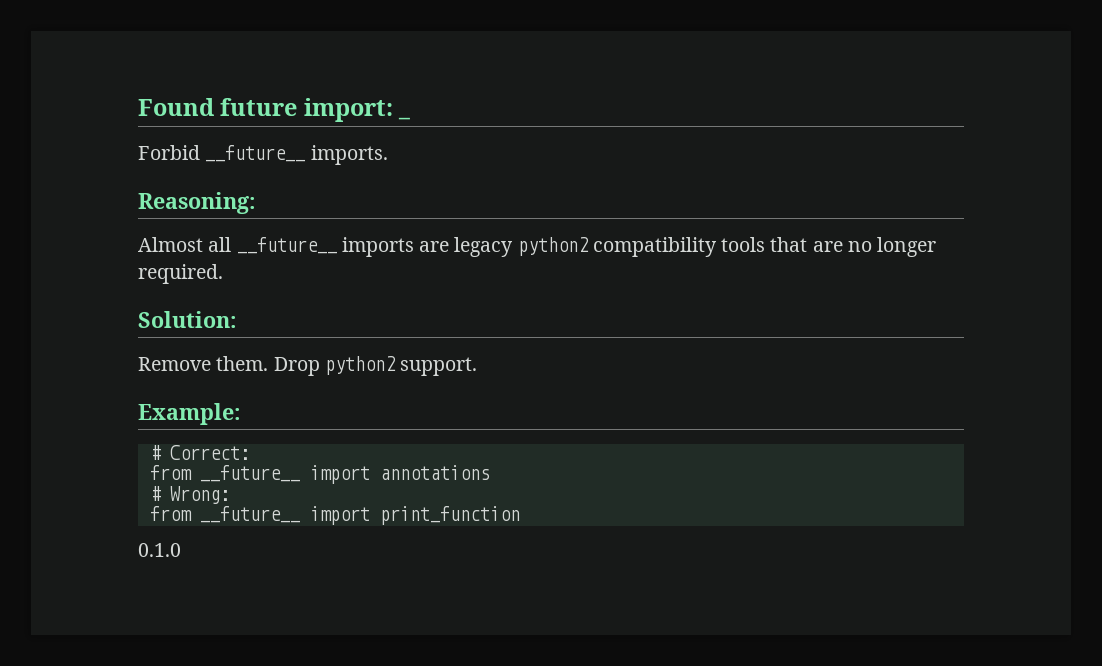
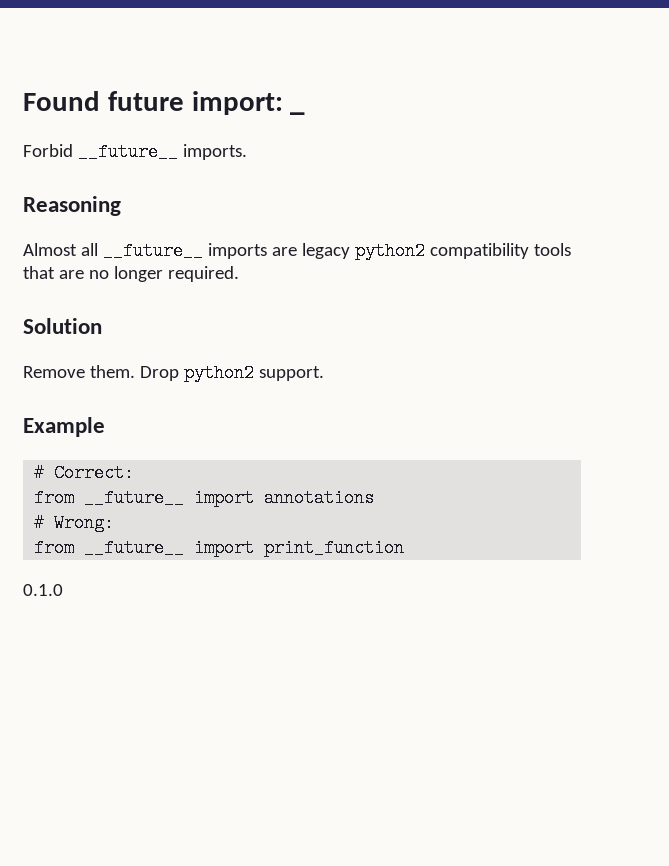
- Reasoning:
+ Reasoning
- Solution:
+ Solution
- Example:
+ Example

